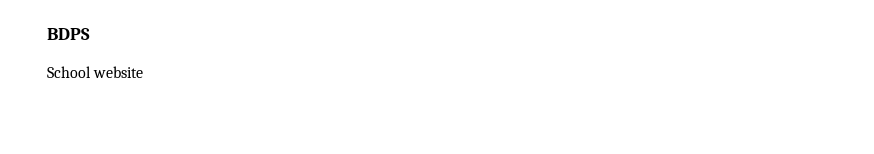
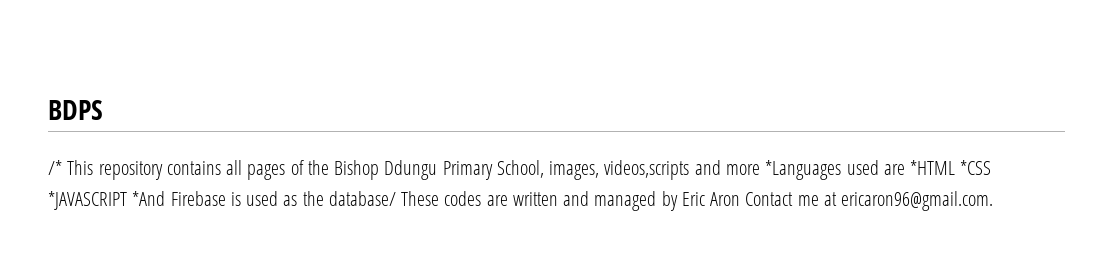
- School website
+ /* This repository contains all pages of the Bishop Ddungu Primary School, images, videos,scripts and more *Languages used are *HTML *CSS *JAVASCRIPT *And Firebase is used as the database/ These codes are written and managed by Eric Aron Contact me at ericaron96@gmail.com.

